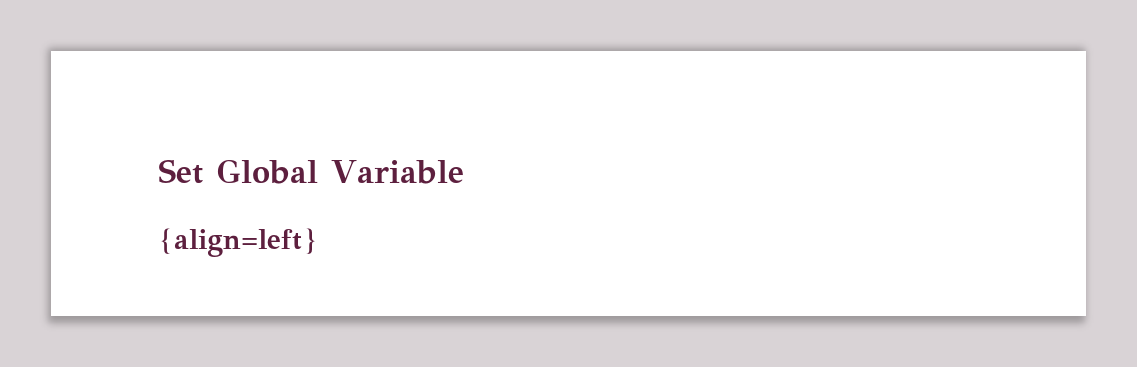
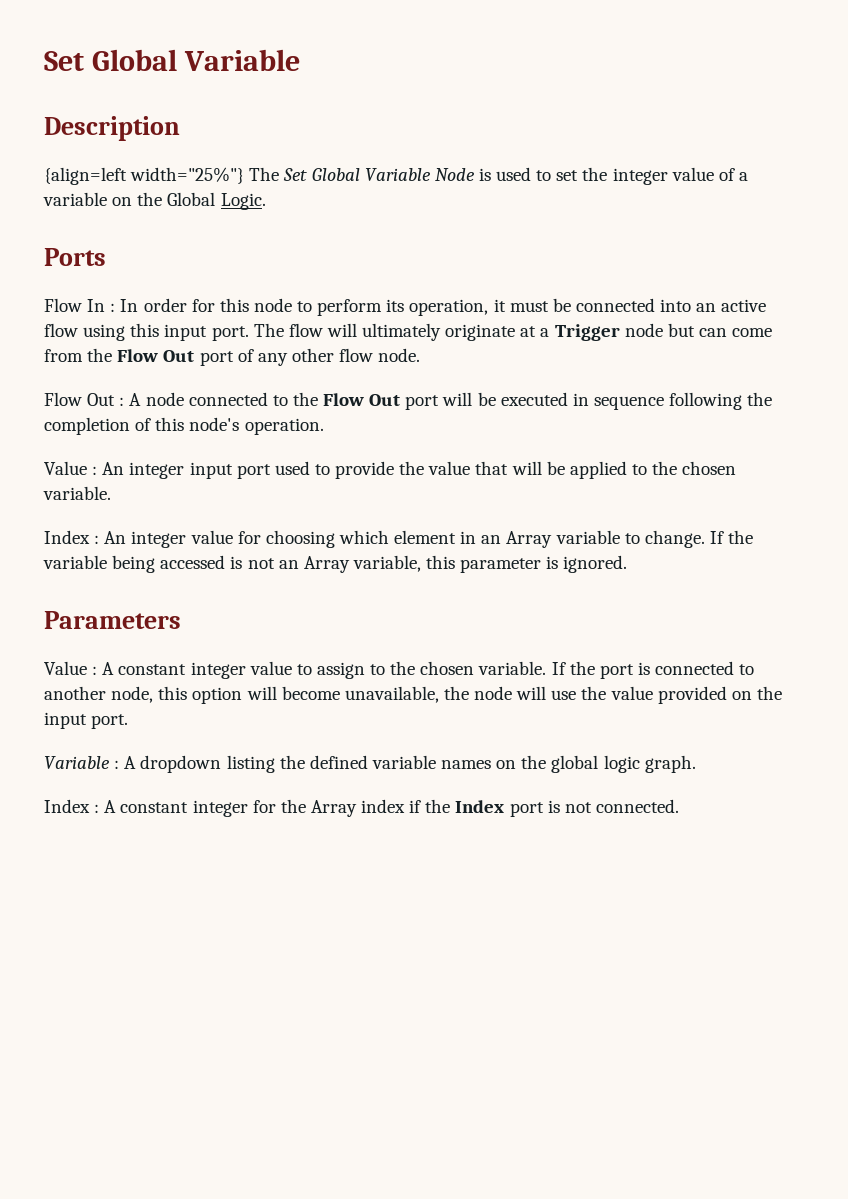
- {align=left}
+ Description
+ {align=left width="25%"} The Set Global Variable Node is used to set the integer value of a variable on the Global Logic.
+ Ports
+ Flow In : In order for this node to perform its operation, it must be connected into an active flow using this input port. The flow will ultimately originate at a Trigger node but can come from the Flow Out port of any other flow node.
+ Flow Out : A node connected to the Flow Out port will be executed in sequence following the completion of this node's operation.
+ Value : An integer input port used to provide the value that will be applied to the chosen variable.
+ Index : An integer value for choosing which element in an Array variable to change. If the variable being accessed is not an Array variable, this parameter is ignored.
+ Parameters
+ Value : A constant integer value to assign to the chosen variable. If the port is connected to another node, this option will become unavailable, the node will use the value provided on the input port.
+ Variable : A dropdown listing the defined variable names on the global logic graph.
+ Index : A constant integer for the Array index if the Index port is not connected.

